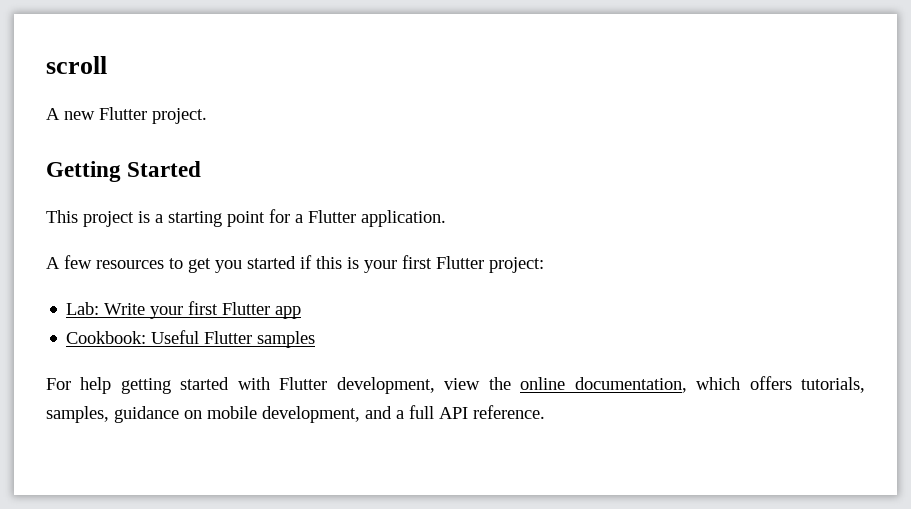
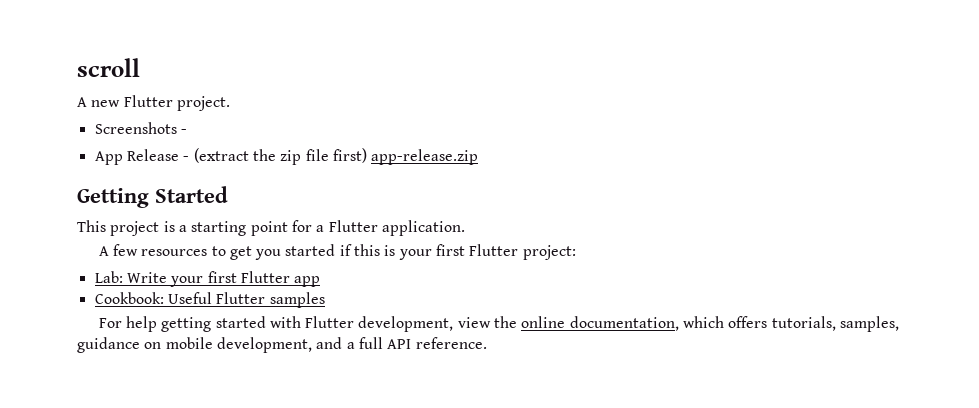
+ Screenshots -
+ App Release - (extract the zip file first) app-release.zip

